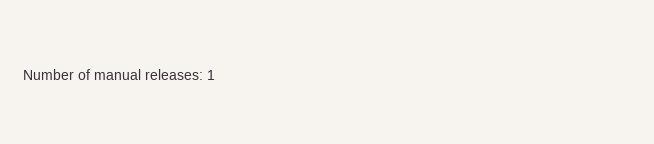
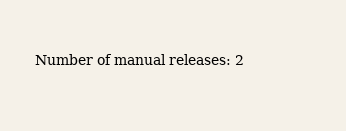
- Number of manual releases: 1
+ Number of manual releases: 2

